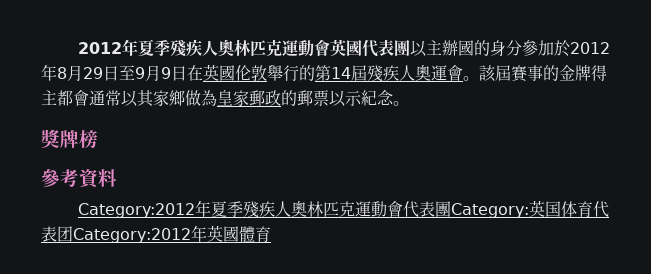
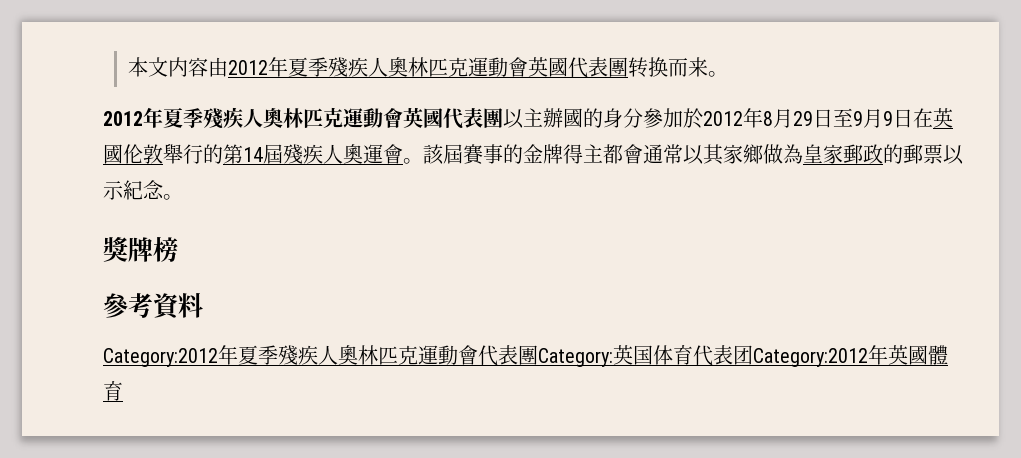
+ 本文内容由2012年夏季殘疾人奧林匹克運動會英國代表團转换而来。

